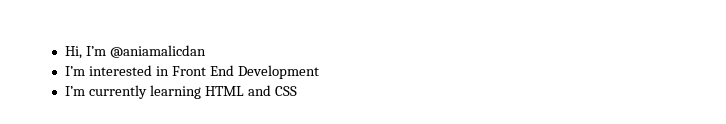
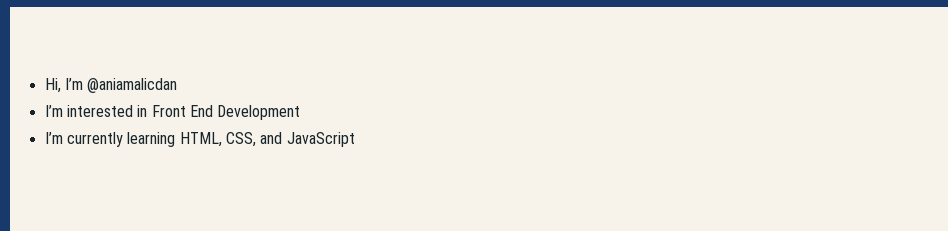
- I’m currently learning HTML and CSS
+ I’m currently learning HTML, CSS, and JavaScript

